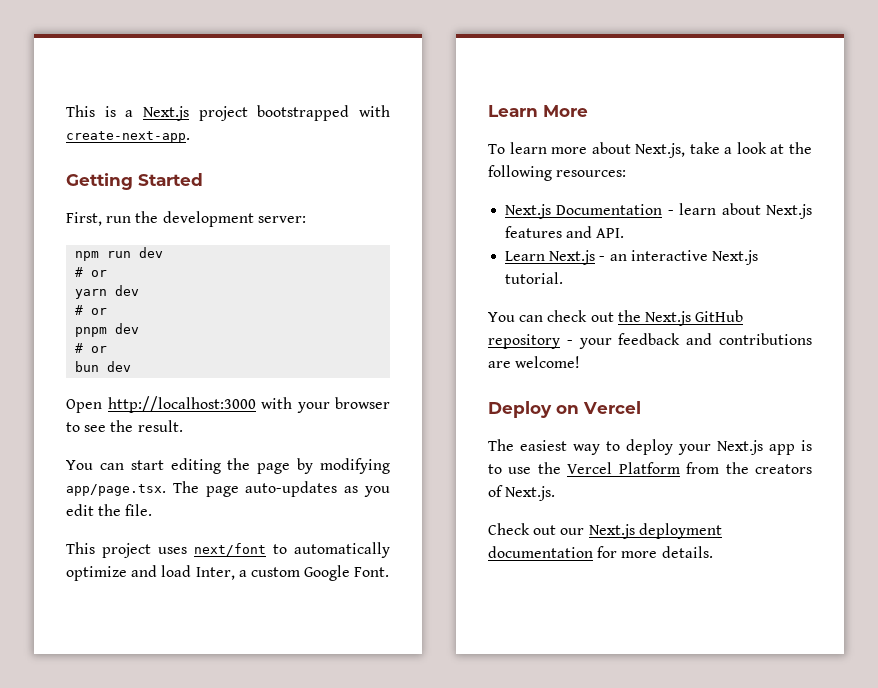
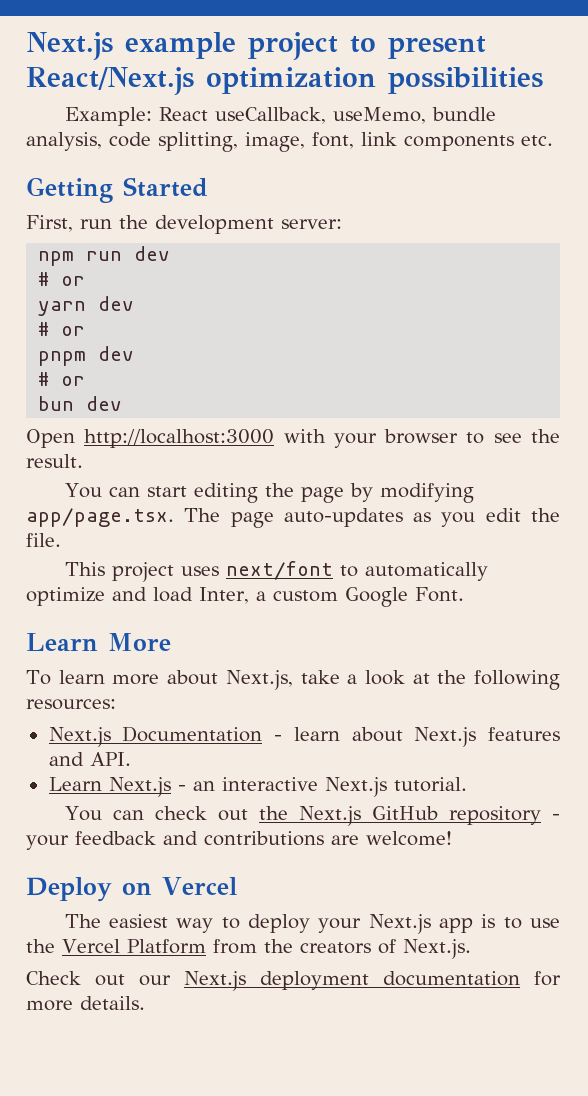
- This is a Next.js project bootstrapped with create-next-app.
+ Next.js example project to present React/Next.js optimization possibilities
+ Example: React useCallback, useMemo, bundle analysis, code splitting, image, font, link components etc.

